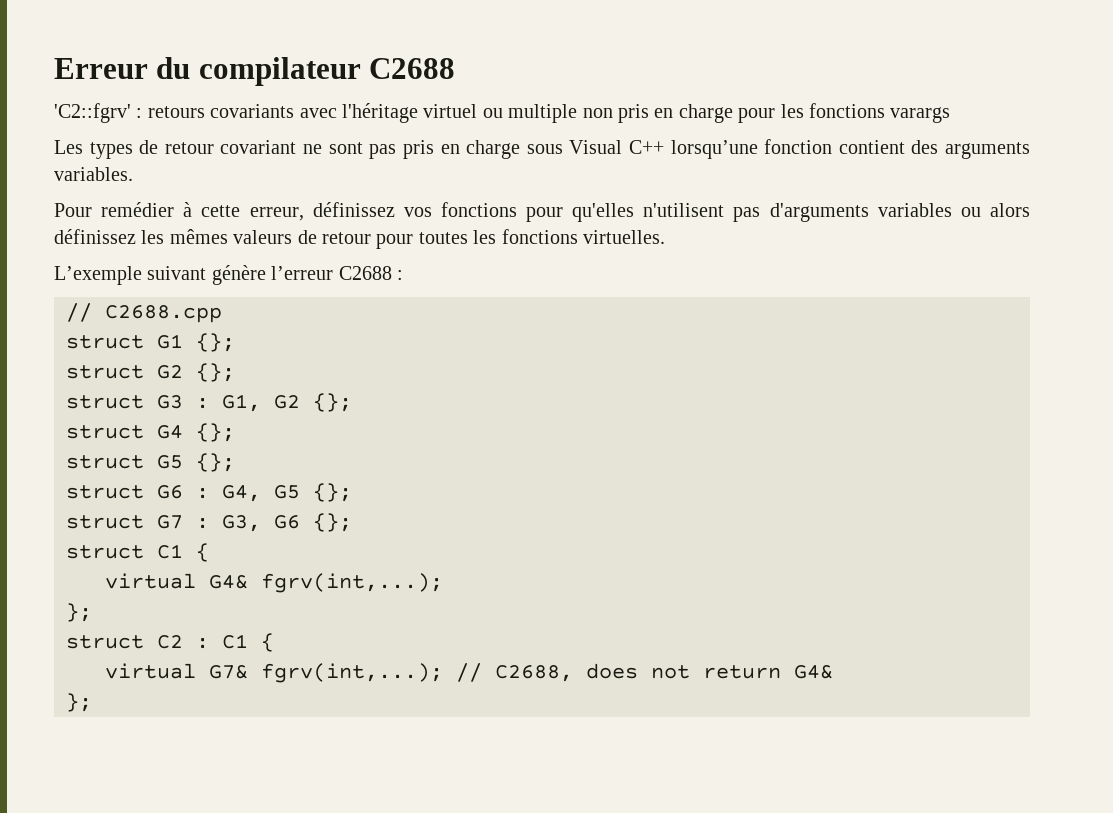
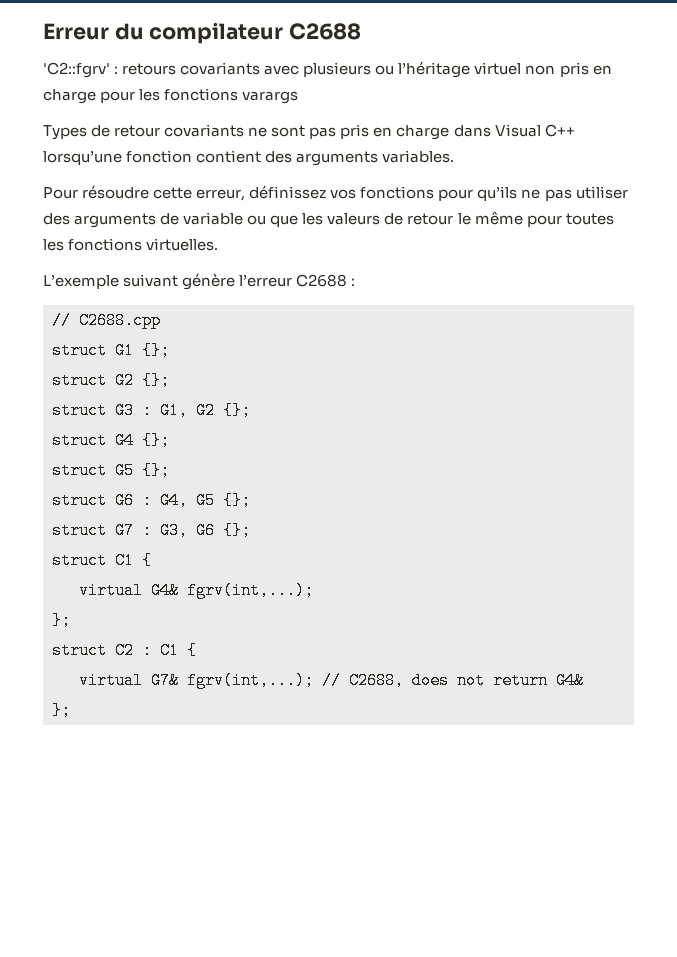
- 'C2::fgrv' : retours covariants avec l'héritage virtuel ou multiple non pris en charge pour les fonctions varargs
+ 'C2::fgrv' : retours covariants avec plusieurs ou l’héritage virtuel non pris en charge pour les fonctions varargs
- Les types de retour covariant ne sont pas pris en charge sous Visual C++ lorsqu’une fonction contient des arguments variables.
+ Types de retour covariants ne sont pas pris en charge dans Visual C++ lorsqu’une fonction contient des arguments variables.
- Pour remédier à cette erreur, définissez vos fonctions pour qu'elles n'utilisent pas d'arguments variables ou alors définissez les mêmes valeurs de retour pour toutes les fonctions virtuelles.
+ Pour résoudre cette erreur, définissez vos fonctions pour qu’ils ne pas utiliser des arguments de variable ou que les valeurs de retour le même pour toutes les fonctions virtuelles.

